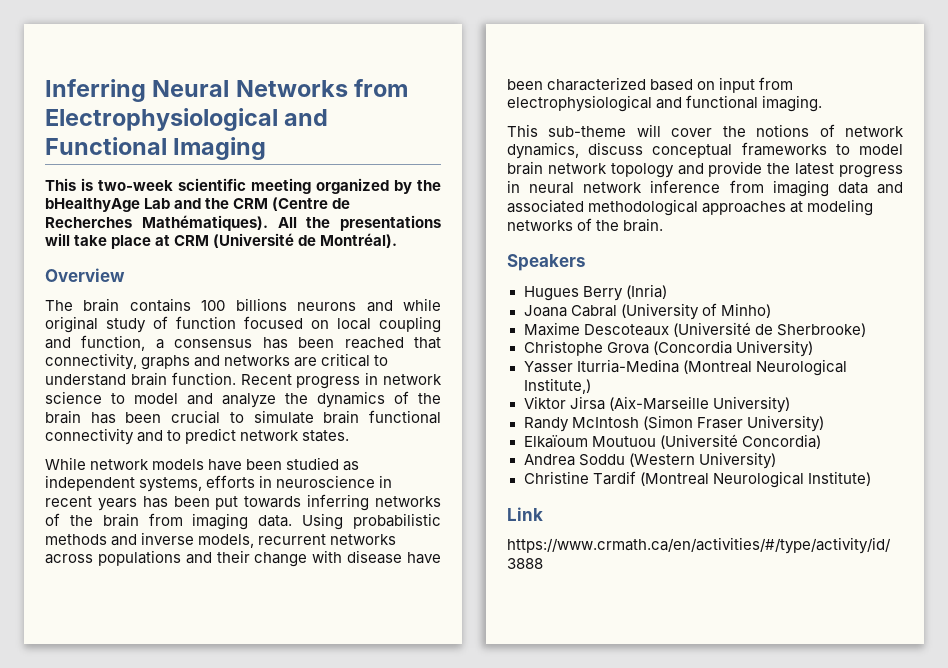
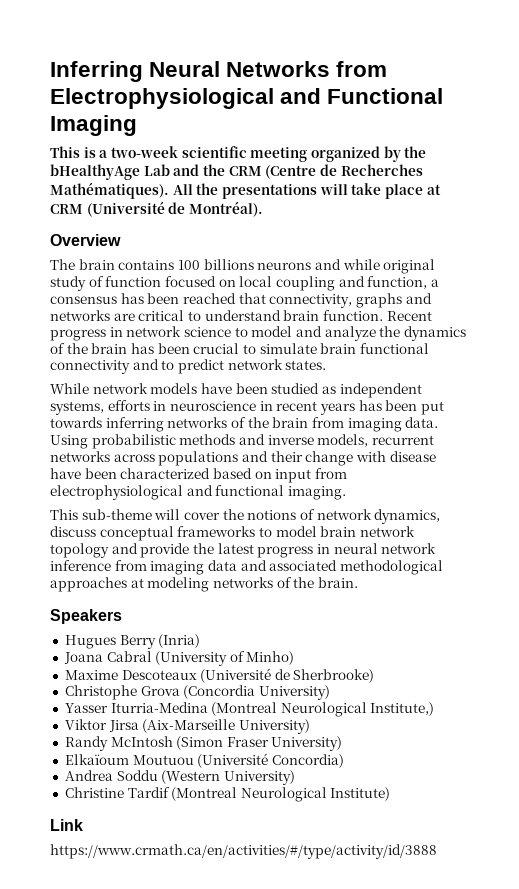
- This is two-week scientific meeting organized by the bHealthyAge Lab and the CRM (Centre de Recherches Mathématiques).
+ This is a two-week scientific meeting organized by the bHealthyAge Lab and the CRM (Centre de Recherches Mathématiques).

